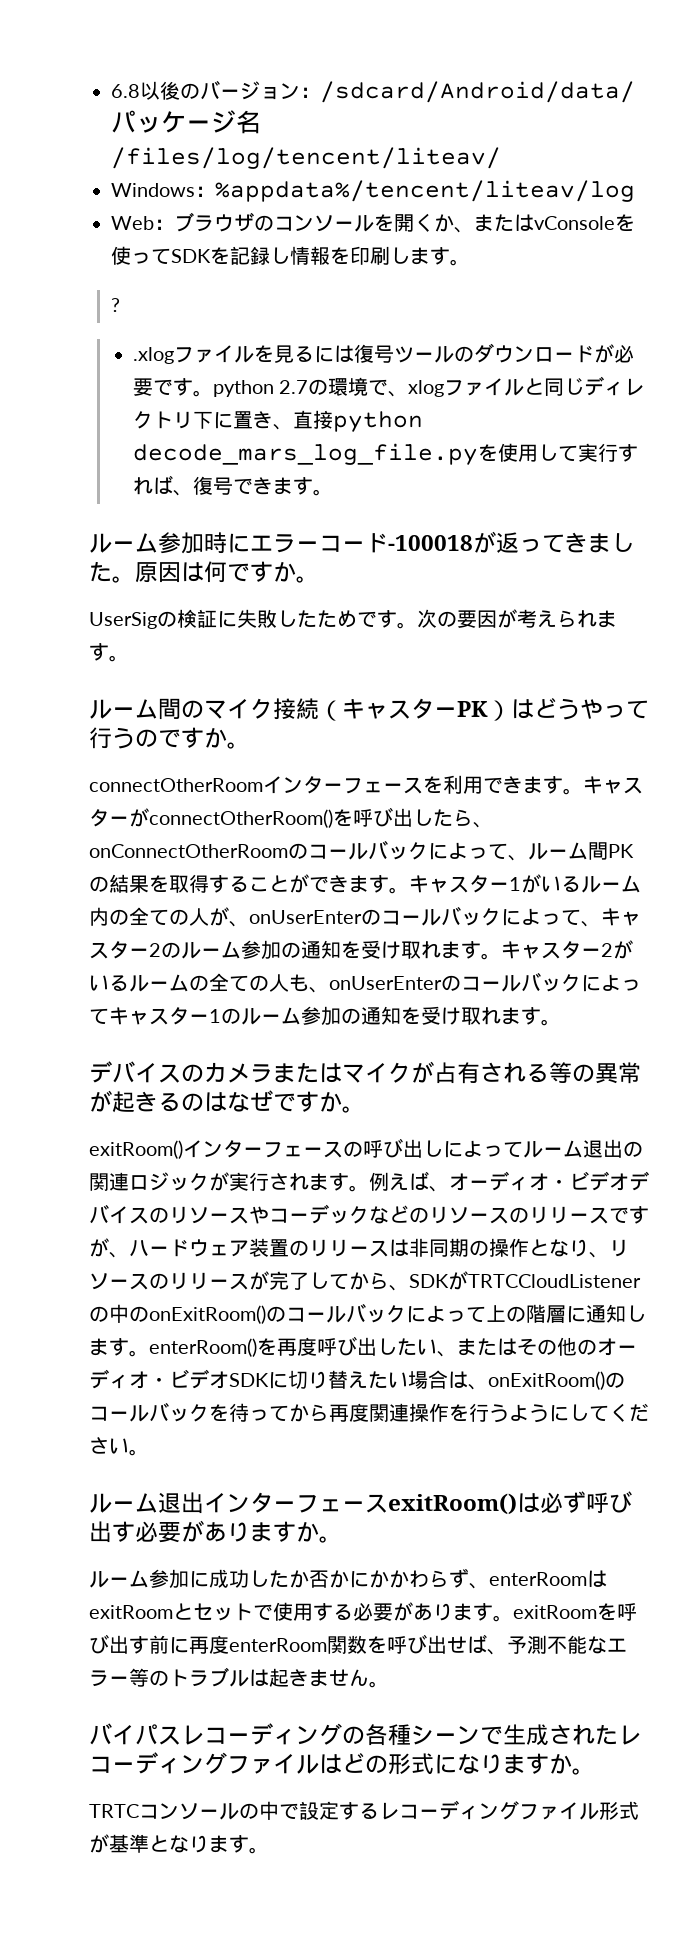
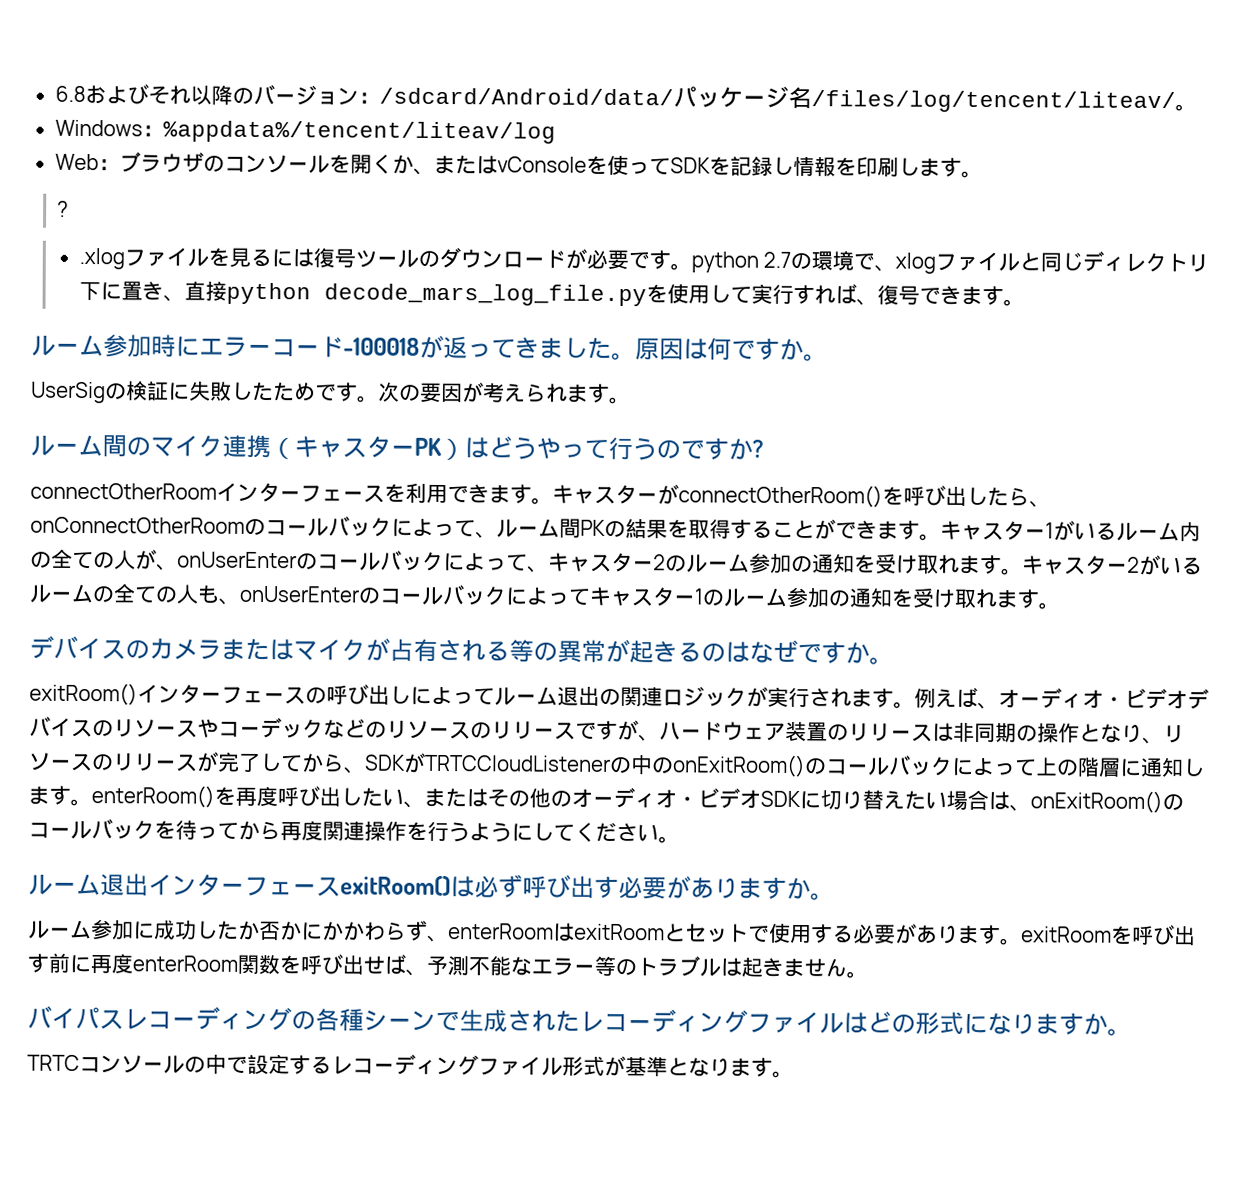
- 6.8以後のバージョン：/sdcard/Android/data/パッケージ名/files/log/tencent/liteav/
+ 6.8およびそれ以降のバージョン：/sdcard/Android/data/パッケージ名/files/log/tencent/liteav/。
- ルーム間のマイク接続（キャスターPK）はどうやって行うのですか。
+ ルーム間のマイク連携（キャスターPK）はどうやって行うのですか?

